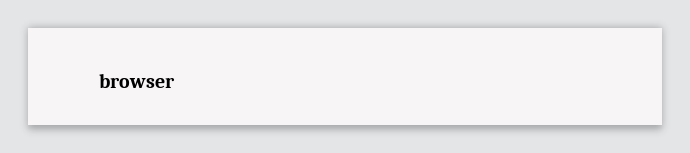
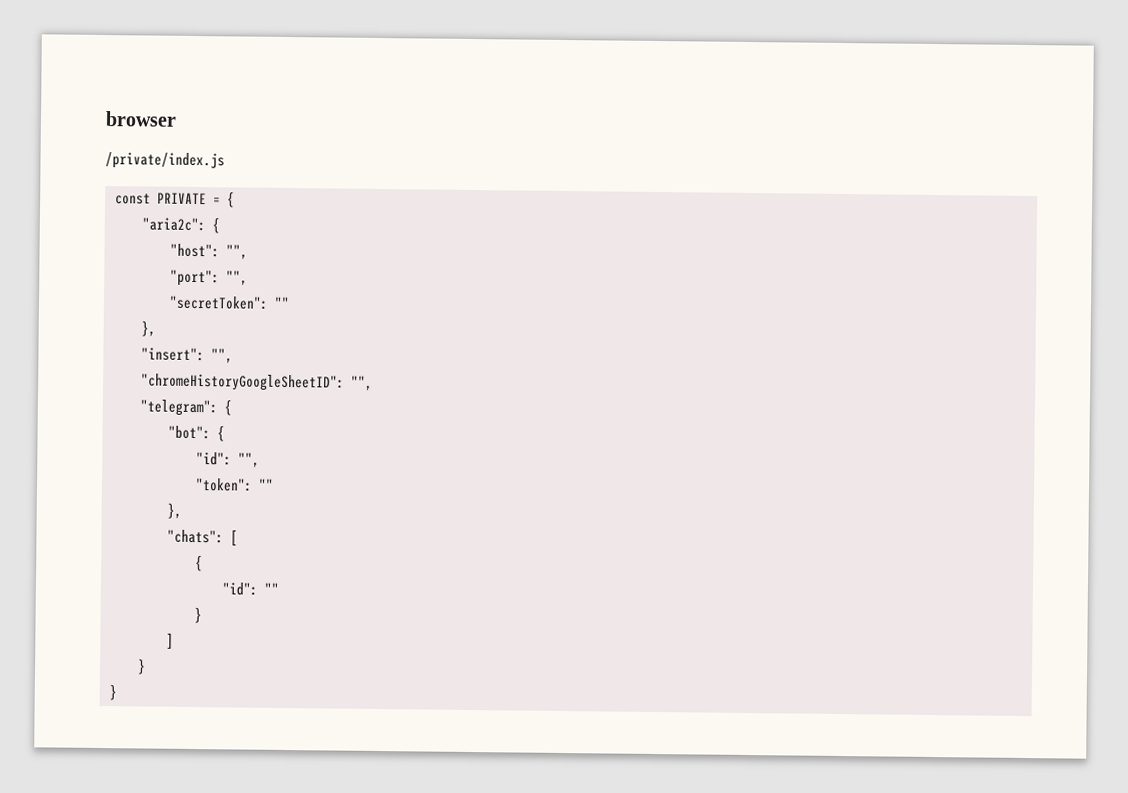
+ /private/index.js
+ const PRIVATE = {
+ "aria2c": {
+ "host": "",
+ "port": "",
+ "secretToken": ""
+ },
+ "insert": "",
+ "chromeHistoryGoogleSheetID": "",
+ "telegram": {
+ "bot": {
+ "id": "",
+ "token": ""
+ },
+ "chats": [
+ {
+ "id": ""
+ }
+ ]
+ }
+ }

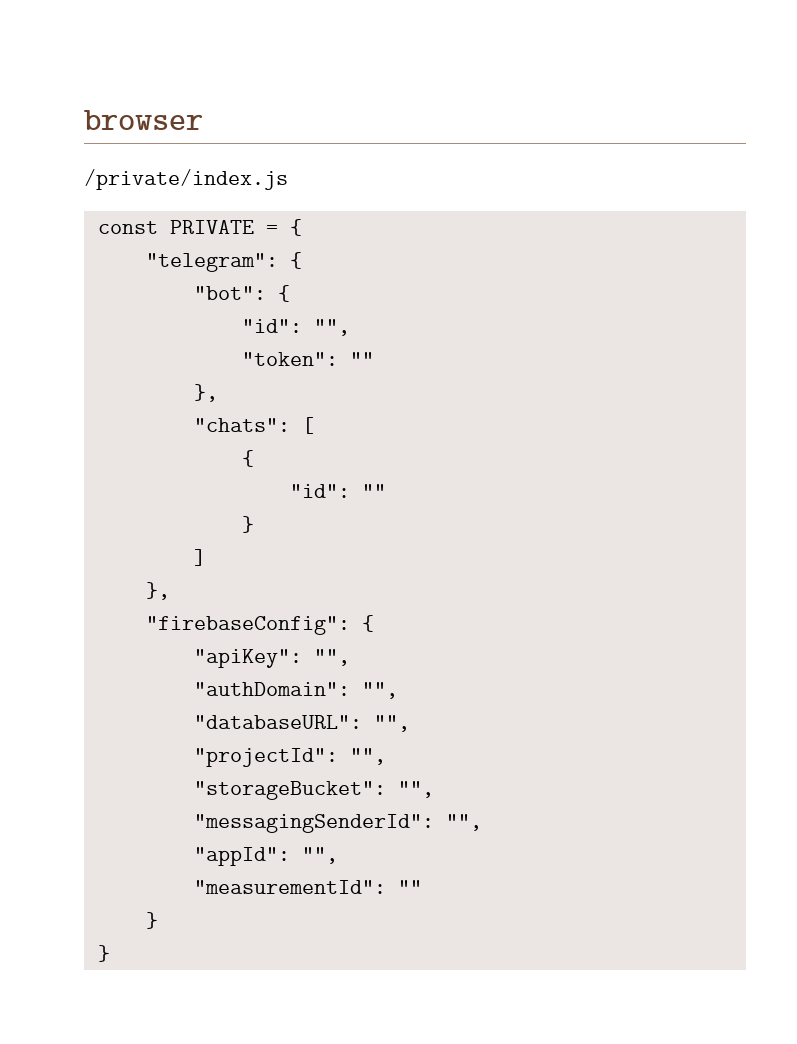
- "aria2c": {
- "host": "",
- "port": "",
- "secretToken": ""
- },
- "insert": "",
- "chromeHistoryGoogleSheetID": "",
  ]
+ },
+ "firebaseConfig": {
+ "apiKey": "",
+ "authDomain": "",
+ "databaseURL": "",
+ "projectId": "",
+ "storageBucket": "",
+ "messagingSenderId": "",
+ "appId": "",
+ "measurementId": ""

